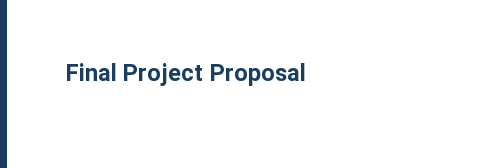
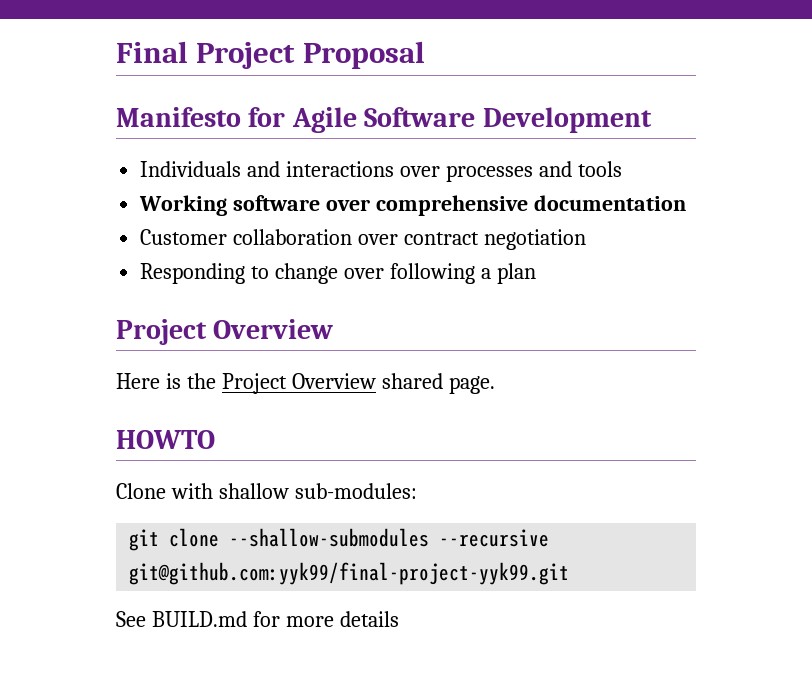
+ Manifesto for Agile Software Development
+ Individuals and interactions over processes and tools
+ Working software over comprehensive documentation
+ Customer collaboration over contract negotiation
+ Responding to change over following a plan
+ Project Overview
+ Here is the Project Overview shared page.
+ HOWTO
+ Clone with shallow sub-modules:
+ git clone --shallow-submodules --recursive git@github.com:yyk99/final-project-yyk99.git
+ See BUILD.md for more details

